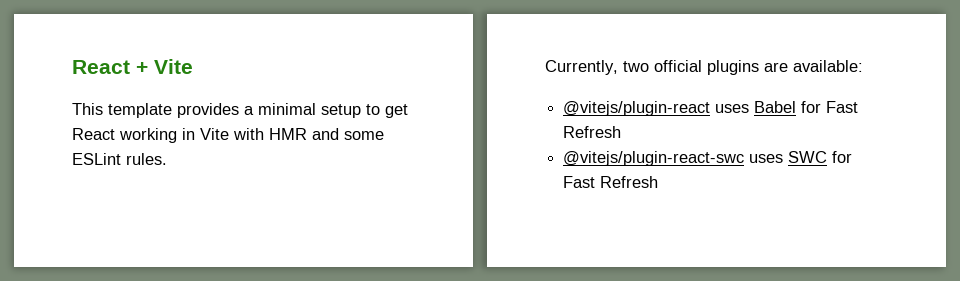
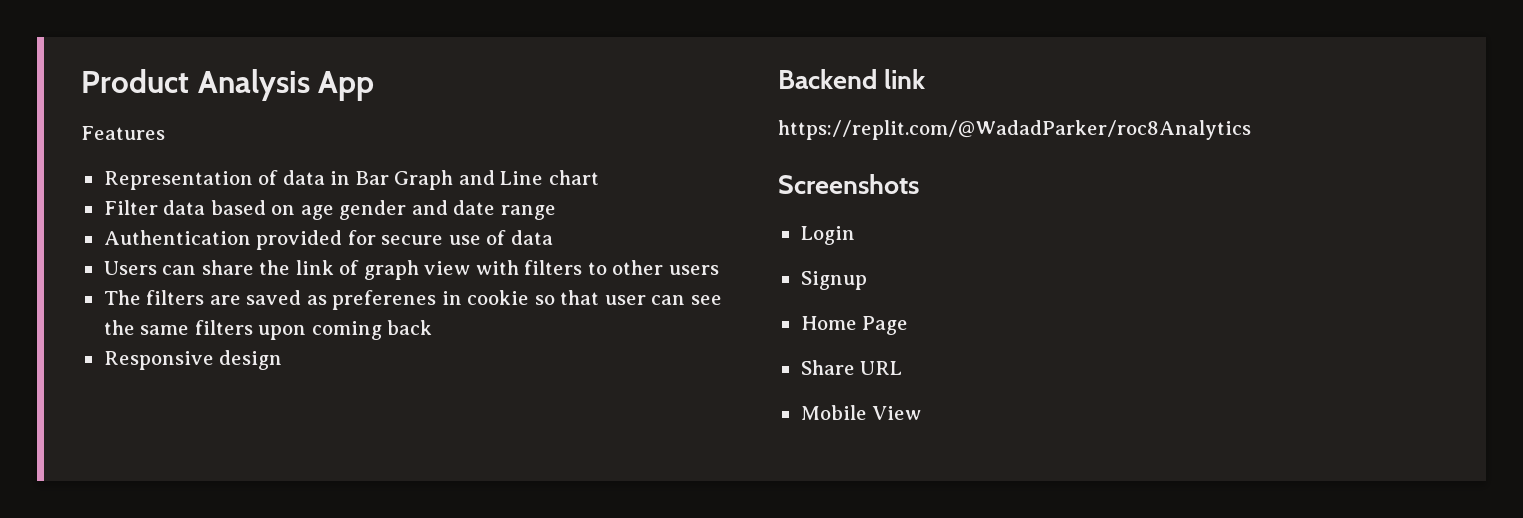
- React + Vite
- This template provides a minimal setup to get React working in Vite with HMR and some ESLint rules.
- Currently, two official plugins are available:
- @vitejs/plugin-react uses Babel for Fast Refresh
- @vitejs/plugin-react-swc uses SWC for Fast Refresh
+ Product Analysis App
+ Features
+ Representation of data in Bar Graph and Line chart
+ Filter data based on age gender and date range
+ Authentication provided for secure use of data
+ Users can share the link of graph view with filters to other users
+ The filters are saved as preferenes in cookie so that user can see the same filters upon coming back
+ Responsive design
+ Backend link
+ https://replit.com/@WadadParker/roc8Analytics
+ Screenshots
+ Login
+ Signup
+ Home Page
+ Share URL
+ Mobile View

